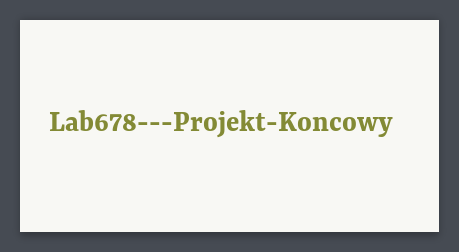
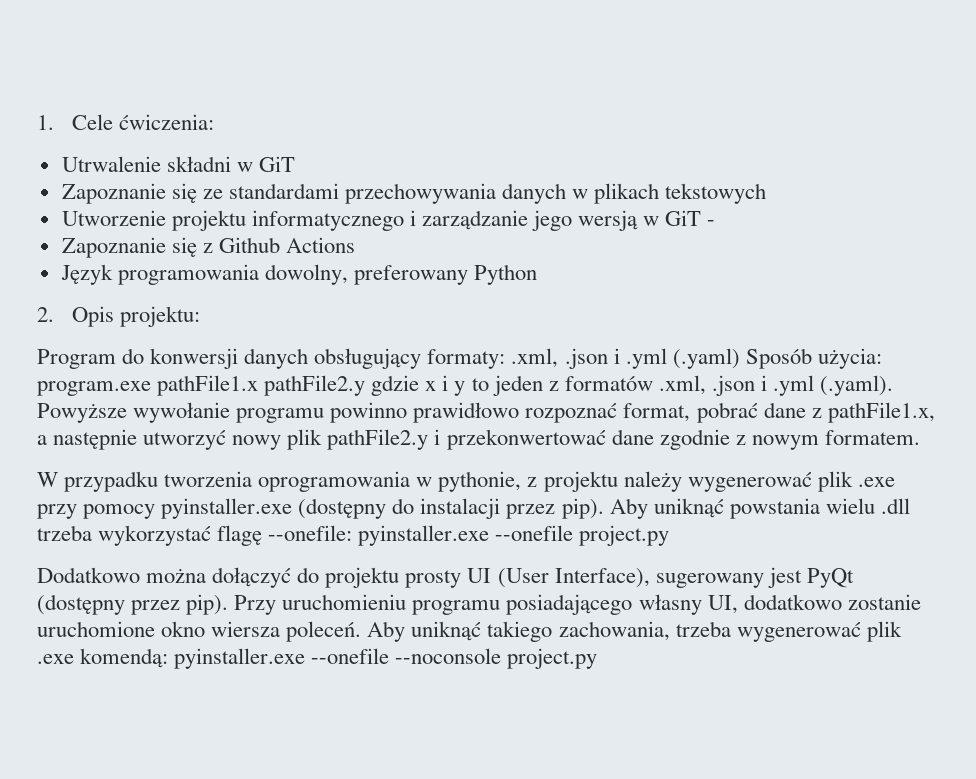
- Lab678---Projekt-Koncowy
+ 1. Cele ćwiczenia:
+ Utrwalenie składni w GiT
+ Zapoznanie się ze standardami przechowywania danych w plikach tekstowych
+ Utworzenie projektu informatycznego i zarządzanie jego wersją w GiT -
+ Zapoznanie się z Github Actions
+ Język programowania dowolny, preferowany Python
+ 2. Opis projektu:
+ Program do konwersji danych obsługujący formaty: .xml, .json i .yml (.yaml) Sposób użycia: program.exe pathFile1.x pathFile2.y gdzie x i y to jeden z formatów .xml, .json i .yml (.yaml). Powyższe wywołanie programu powinno prawidłowo rozpoznać format, pobrać dane z pathFile1.x, a następnie utworzyć nowy plik pathFile2.y i przekonwertować dane zgodnie z nowym formatem.
+ W przypadku tworzenia oprogramowania w pythonie, z projektu należy wygenerować plik .exe przy pomocy pyinstaller.exe (dostępny do instalacji przez pip). Aby uniknąć powstania wielu .dll trzeba wykorzystać flagę --onefile: pyinstaller.exe --onefile project.py
+ Dodatkowo można dołączyć do projektu prosty UI (User Interface), sugerowany jest PyQt (dostępny przez pip). Przy uruchomieniu programu posiadającego własny UI, dodatkowo zostanie uruchomione okno wiersza poleceń. Aby uniknąć takiego zachowania, trzeba wygenerować plik .exe komendą: pyinstaller.exe --onefile --noconsole project.py

